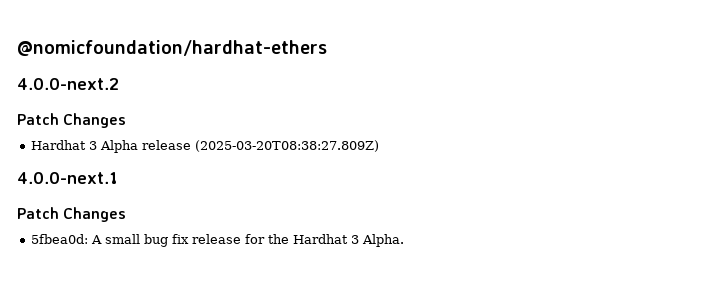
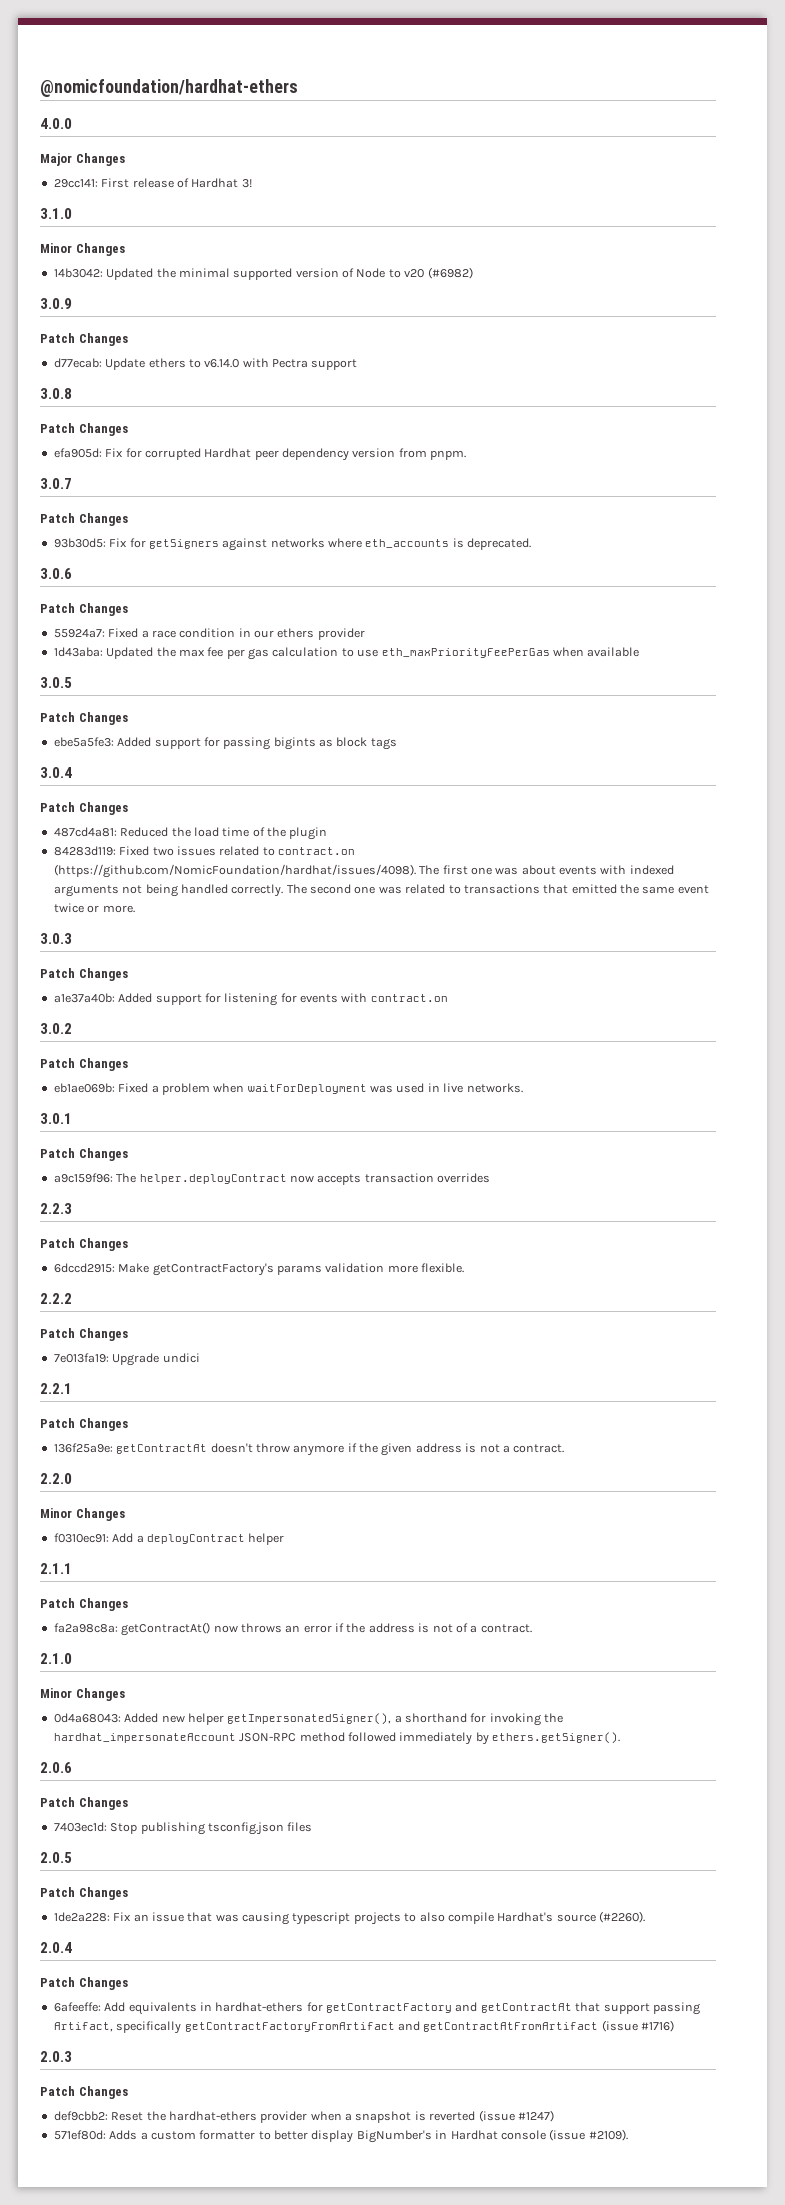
- 4.0.0-next.2
+ 4.0.0
+ Major Changes
+ 29cc141: First release of Hardhat 3!
+ 3.1.0
+ Minor Changes
+ 14b3042: Updated the minimal supported version of Node to v20 (#6982)
+ 3.0.9
  Patch Changes
- Hardhat 3 Alpha release (2025-03-20T08:38:27.809Z)
- 4.0.0-next.1
+ d77ecab: Update ethers to v6.14.0 with Pectra support
+ 3.0.8
  Patch Changes
- 5fbea0d: A small bug fix release for the Hardhat 3 Alpha.
+ efa905d: Fix for corrupted Hardhat peer dependency version from pnpm.
+ 3.0.7
+ Patch Changes
+ 93b30d5: Fix for getSigners against networks where eth_accounts is deprecated.
+ 3.0.6
+ Patch Changes
+ 55924a7: Fixed a race condition in our ethers provider
+ 1d43aba: Updated the max fee per gas calculation to use eth_maxPriorityFeePerGas when available
+ 3.0.5
+ Patch Changes
+ ebe5a5fe3: Added support for passing bigints as block tags
+ 3.0.4
+ Patch Changes
+ 487cd4a81: Reduced the load time of the plugin
+ 84283d119: Fixed two issues related to contract.on (https://github.com/NomicFoundation/hardhat/issues/4098). The first one was about events with indexed arguments not being handled correctly. The second one was related to transactions that emitted the same event twice or more.
+ 3.0.3
+ Patch Changes
+ a1e37a40b: Added support for listening for events with contract.on
+ 3.0.2
+ Patch Changes
+ eb1ae069b: Fixed a problem when waitForDeployment was used in live networks.
+ 3.0.1
+ Patch Changes
+ a9c159f96: The helper.deployContract now accepts transaction overrides
+ 2.2.3
+ Patch Changes
+ 6dccd2915: Make getContractFactory's params validation more flexible.
+ 2.2.2
+ Patch Changes
+ 7e013fa19: Upgrade undici
+ 2.2.1
+ Patch Changes
+ 136f25a9e: getContractAt doesn't throw anymore if the given address is not a contract.
+ 2.2.0
+ Minor Changes
+ f0310ec91: Add a deployContract helper
+ 2.1.1
+ Patch Changes
+ fa2a98c8a: getContractAt() now throws an error if the address is not of a contract.
+ 2.1.0
+ Minor Changes
+ 0d4a68043: Added new helper getImpersonatedSigner(), a shorthand for invoking the hardhat_impersonateAccount JSON-RPC method followed immediately by ethers.getSigner().
+ 2.0.6
+ Patch Changes
+ 7403ec1d: Stop publishing tsconfig.json files
+ 2.0.5
+ Patch Changes
+ 1de2a228: Fix an issue that was causing typescript projects to also compile Hardhat's source (#2260).
+ 2.0.4
+ Patch Changes
+ 6afeeffe: Add equivalents in hardhat-ethers for getContractFactory and getContractAt that support passing Artifact, specifically getContractFactoryFromArtifact and getContractAtFromArtifact (issue #1716)
+ 2.0.3
+ Patch Changes
+ def9cbb2: Reset the hardhat-ethers provider when a snapshot is reverted (issue #1247)
+ 571ef80d: Adds a custom formatter to better display BigNumber's in Hardhat console (issue #2109).

